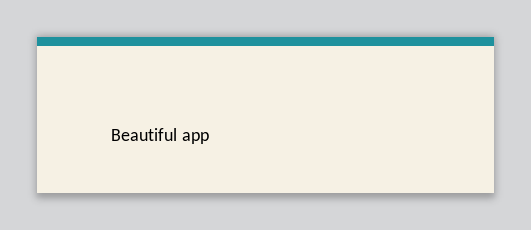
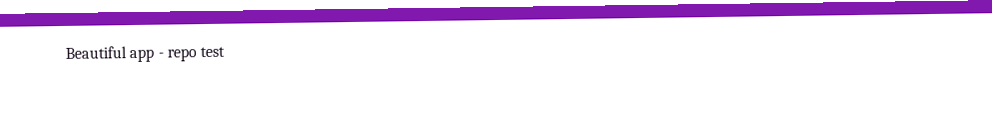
- Beautiful app
+ Beautiful app - repo test

